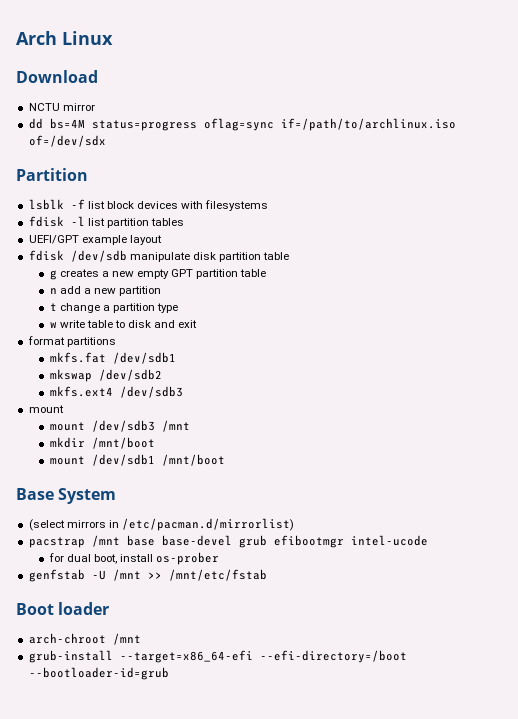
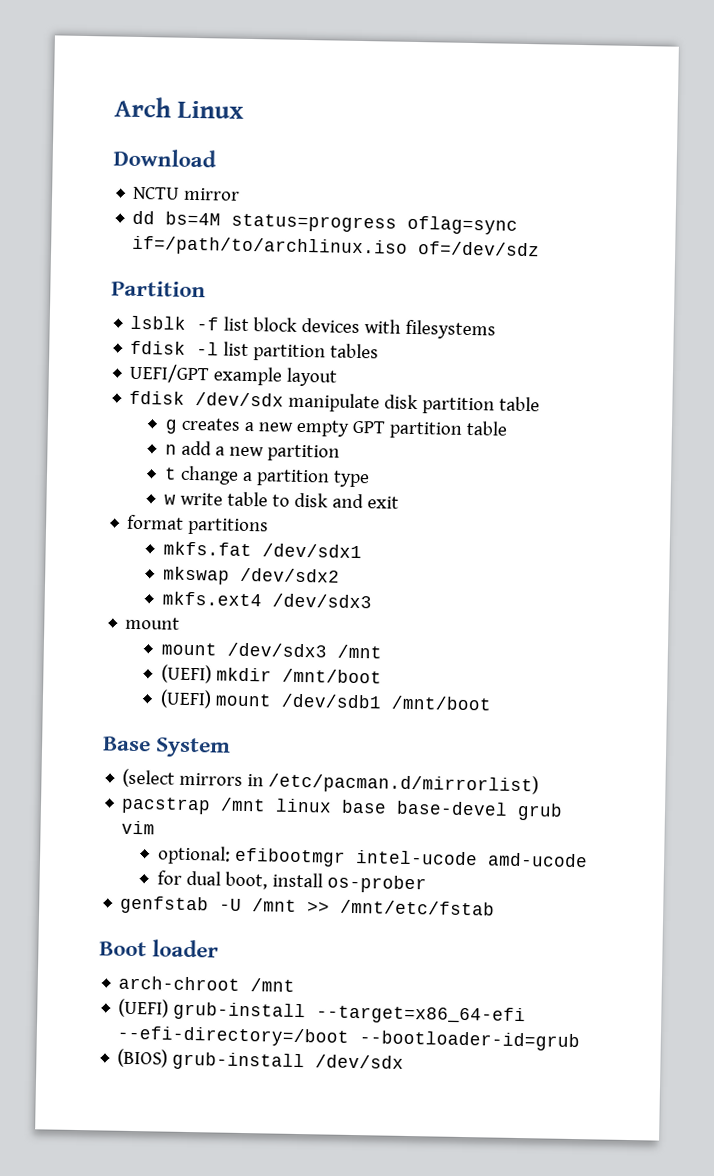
- dd bs=4M status=progress oflag=sync if=/path/to/archlinux.iso of=/dev/sdx
+ dd bs=4M status=progress oflag=sync if=/path/to/archlinux.iso of=/dev/sdz
- fdisk /dev/sdb manipulate disk partition table
+ fdisk /dev/sdx manipulate disk partition table
- mkfs.fat /dev/sdb1
+ mkfs.fat /dev/sdx1
- mkswap /dev/sdb2
+ mkswap /dev/sdx2
- mkfs.ext4 /dev/sdb3
+ mkfs.ext4 /dev/sdx3
- mount /dev/sdb3 /mnt
- mkdir /mnt/boot
+ mount /dev/sdx3 /mnt
+ (UEFI) mkdir /mnt/boot
- mount /dev/sdb1 /mnt/boot
+ (UEFI) mount /dev/sdb1 /mnt/boot
- pacstrap /mnt base base-devel grub efibootmgr intel-ucode
+ pacstrap /mnt linux base base-devel grub vim
+ optional: efibootmgr intel-ucode amd-ucode
- grub-install --target=x86_64-efi --efi-directory=/boot --bootloader-id=grub
+ (UEFI) grub-install --target=x86_64-efi --efi-directory=/boot --bootloader-id=grub
+ (BIOS) grub-install /dev/sdx

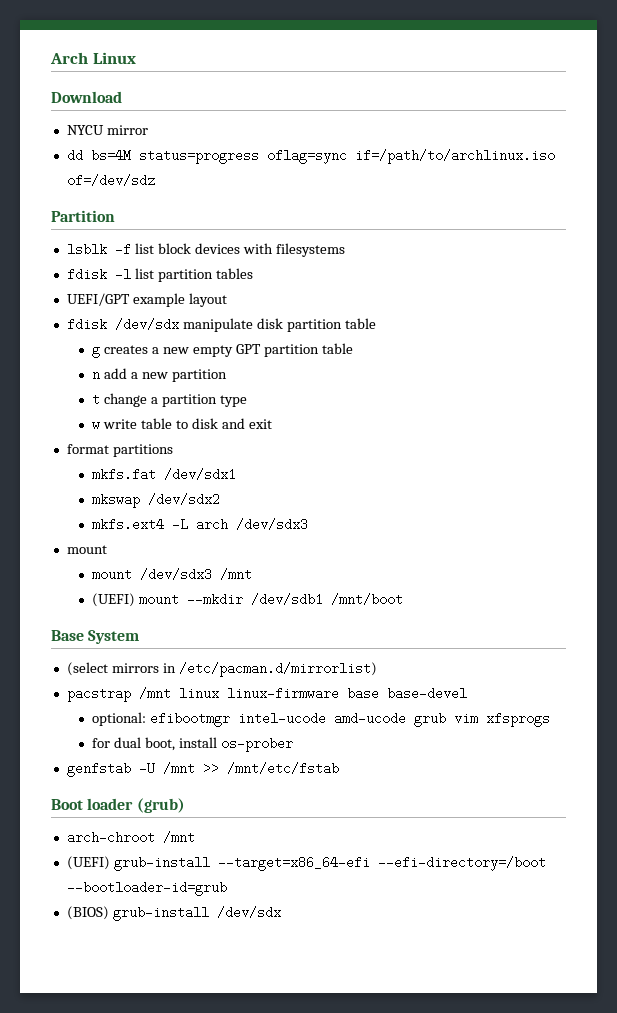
- NCTU mirror
+ NYCU mirror
- mkfs.ext4 /dev/sdx3
+ mkfs.ext4 -L arch /dev/sdx3
- (UEFI) mkdir /mnt/boot
- (UEFI) mount /dev/sdb1 /mnt/boot
+ (UEFI) mount --mkdir /dev/sdb1 /mnt/boot
- pacstrap /mnt linux base base-devel grub vim
+ pacstrap /mnt linux linux-firmware base base-devel
- optional: efibootmgr intel-ucode amd-ucode
+ optional: efibootmgr intel-ucode amd-ucode grub vim xfsprogs
- Boot loader
+ Boot loader (grub)

